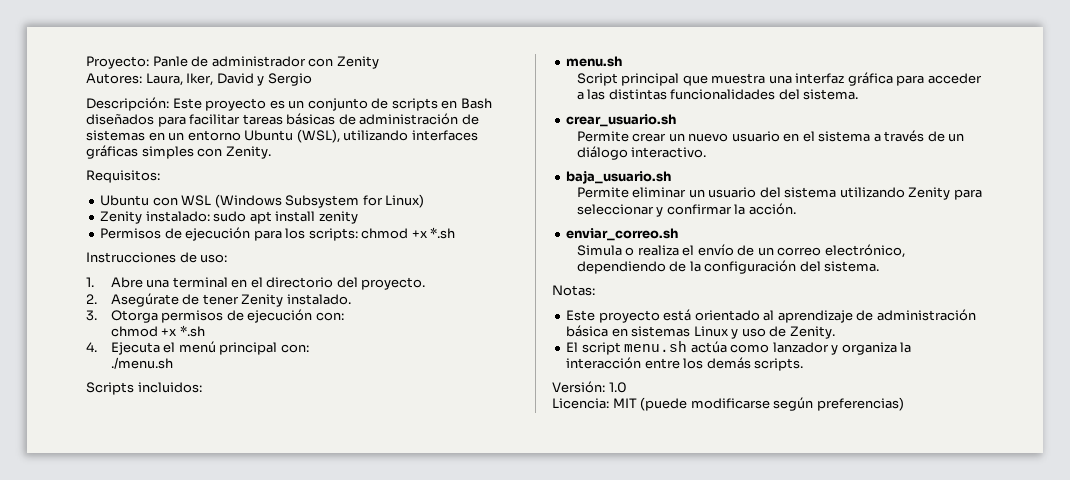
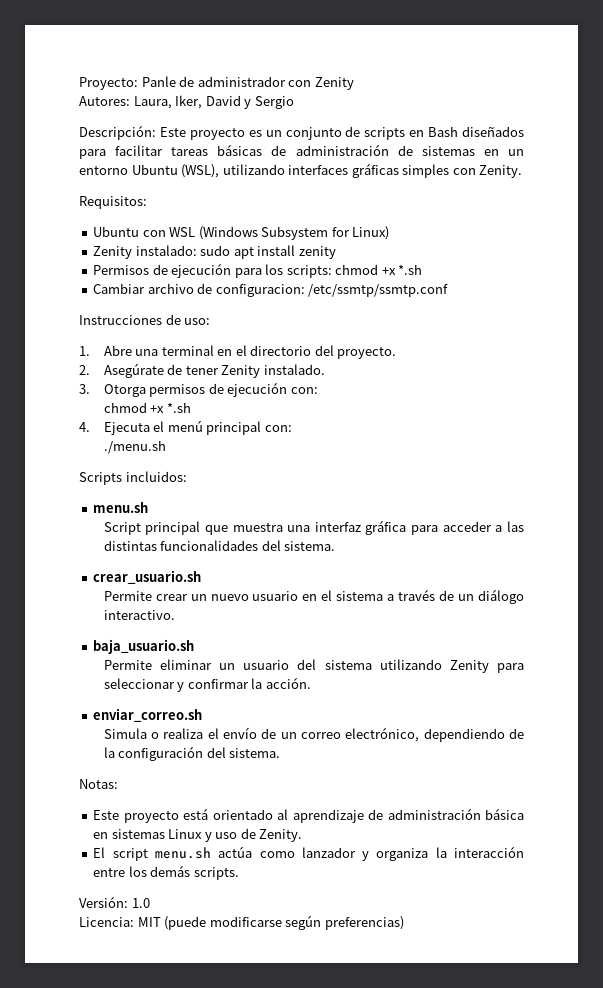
+ Cambiar archivo de configuracion: /etc/ssmtp/ssmtp.conf

